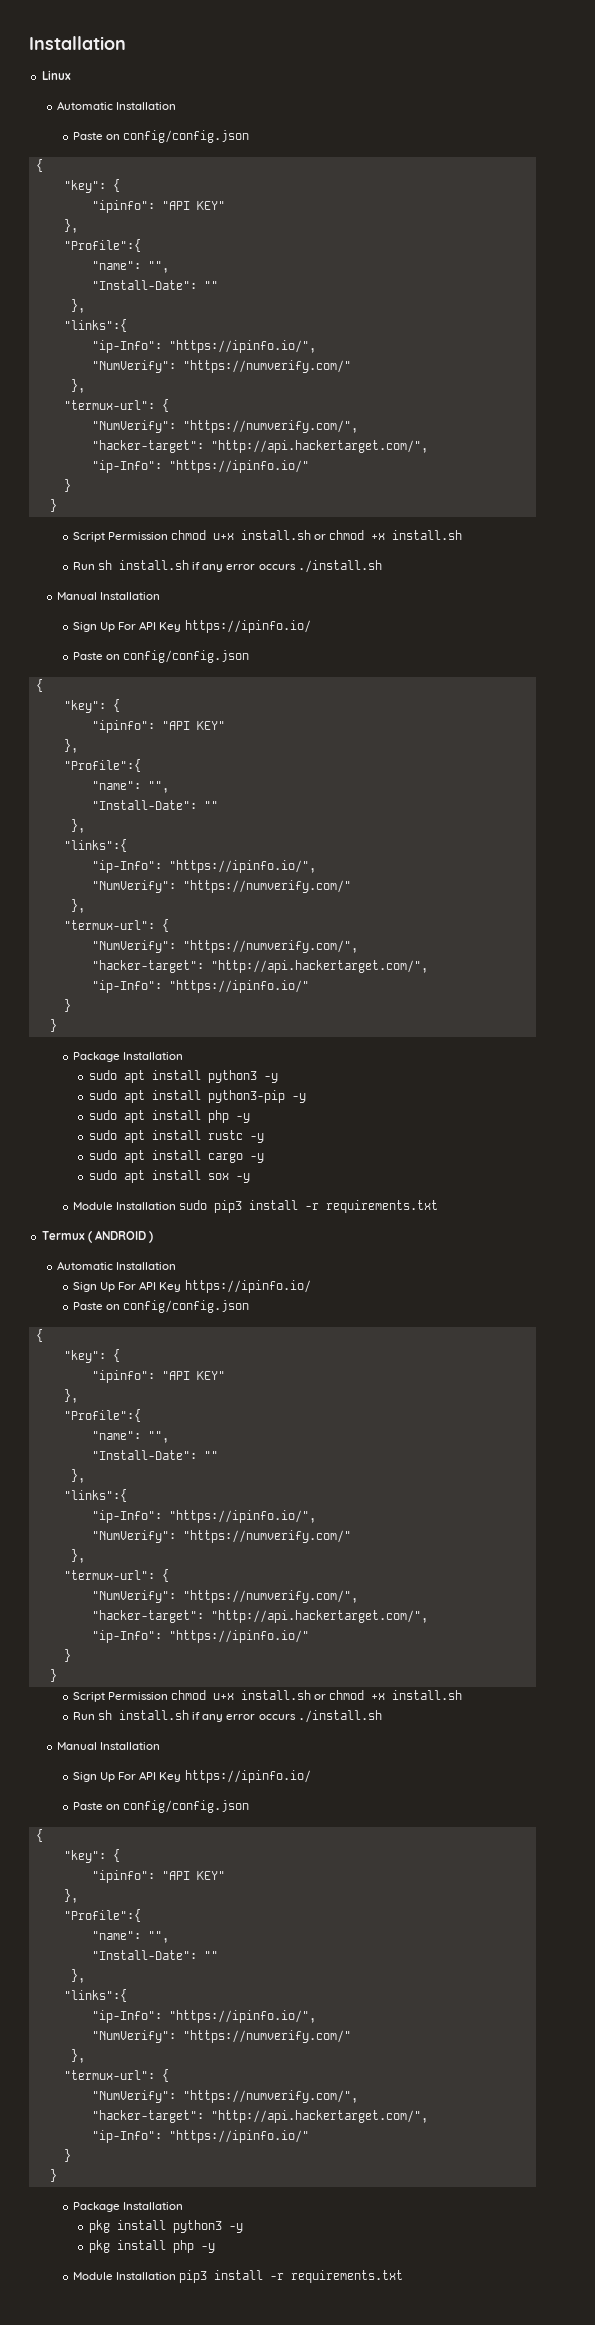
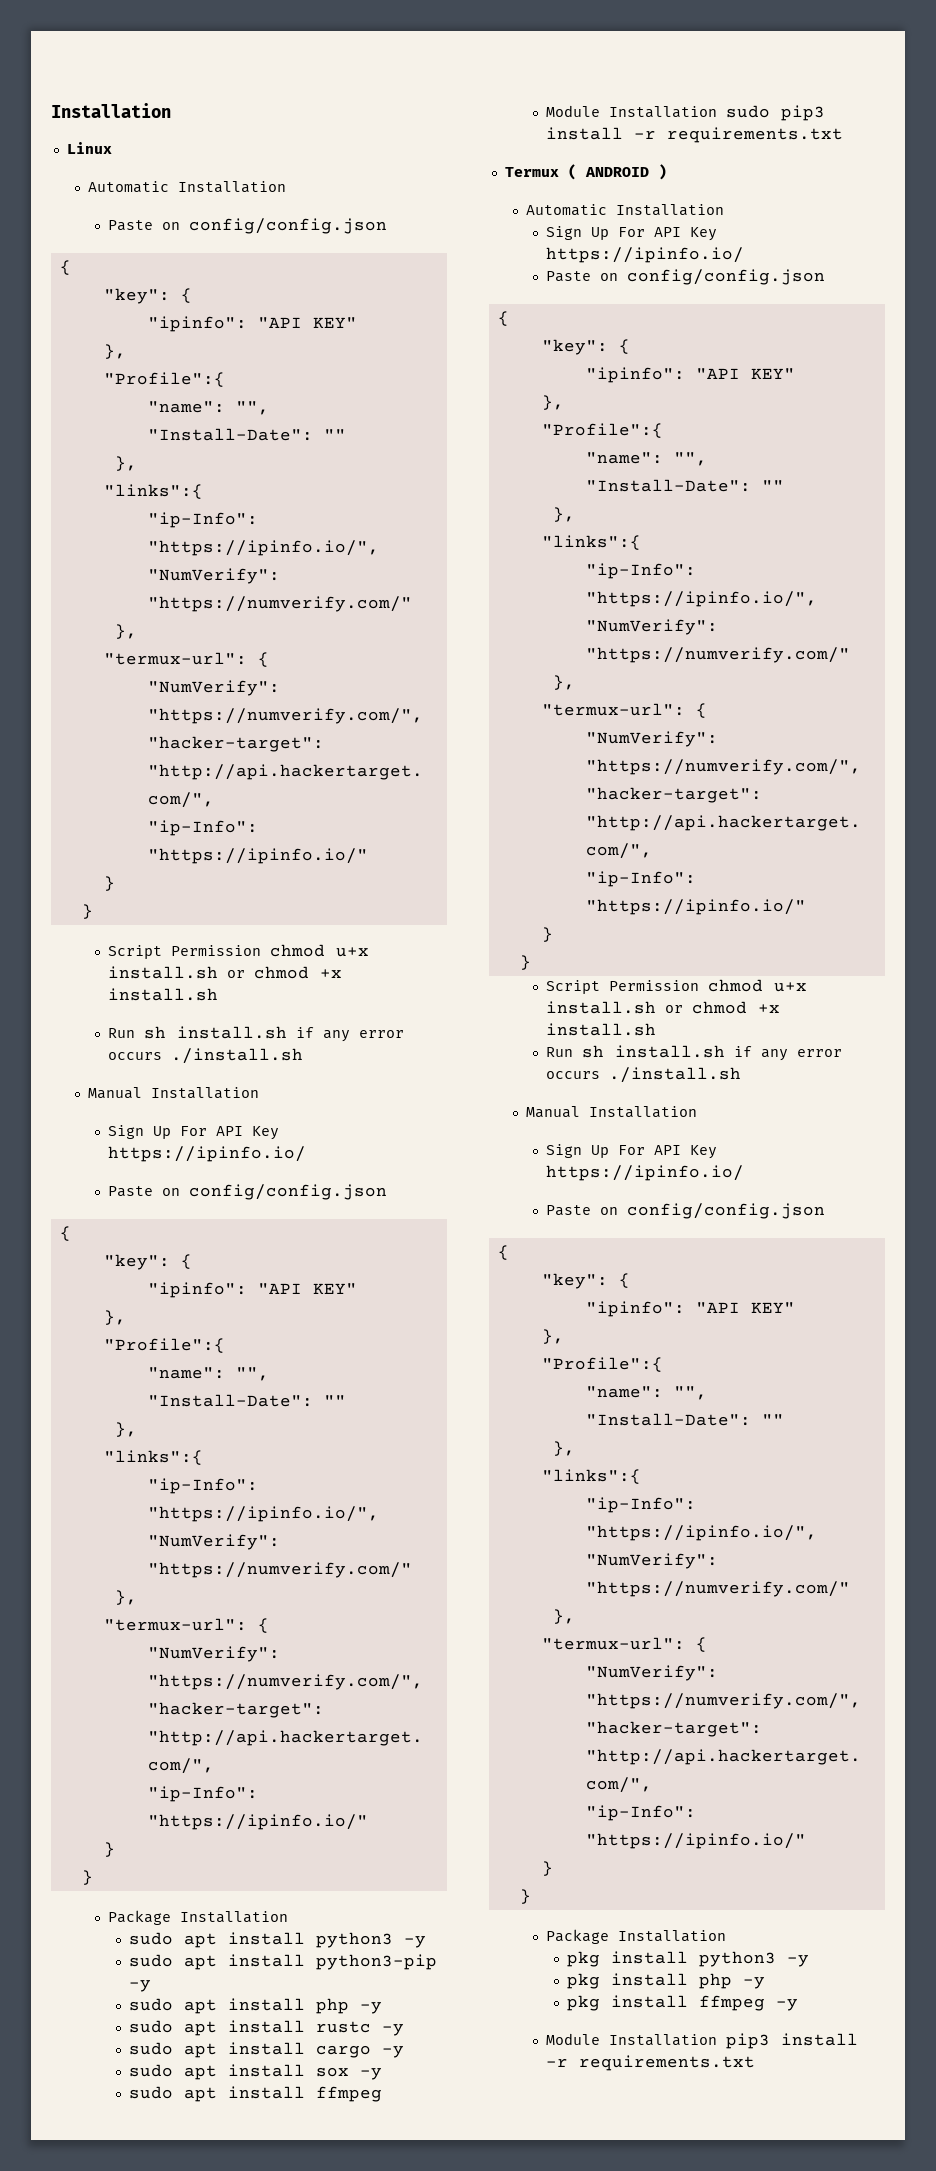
+ sudo apt install ffmpeg
+ pkg install ffmpeg -y

